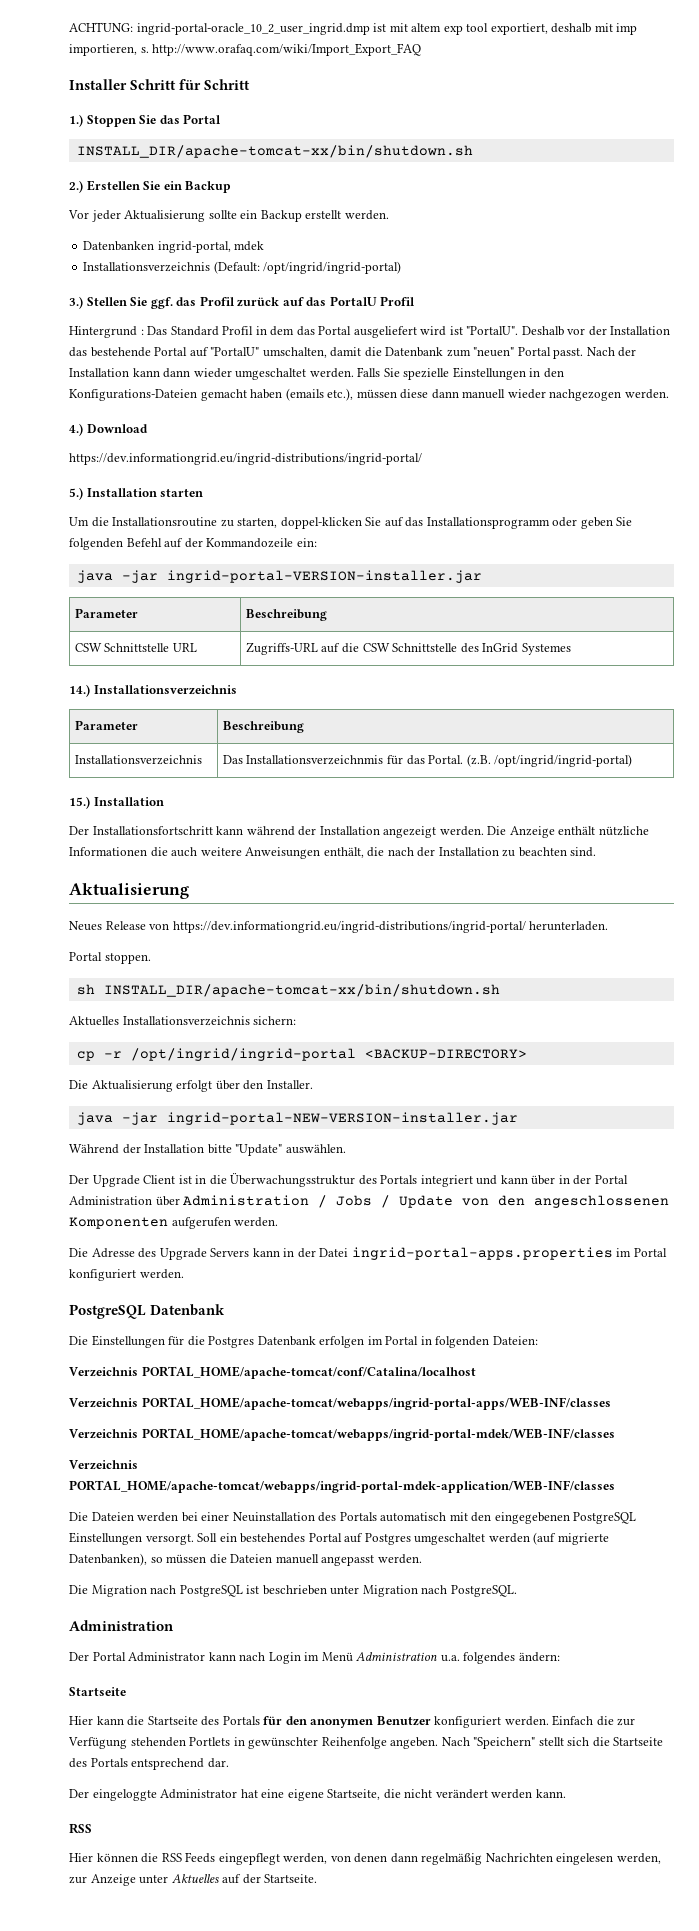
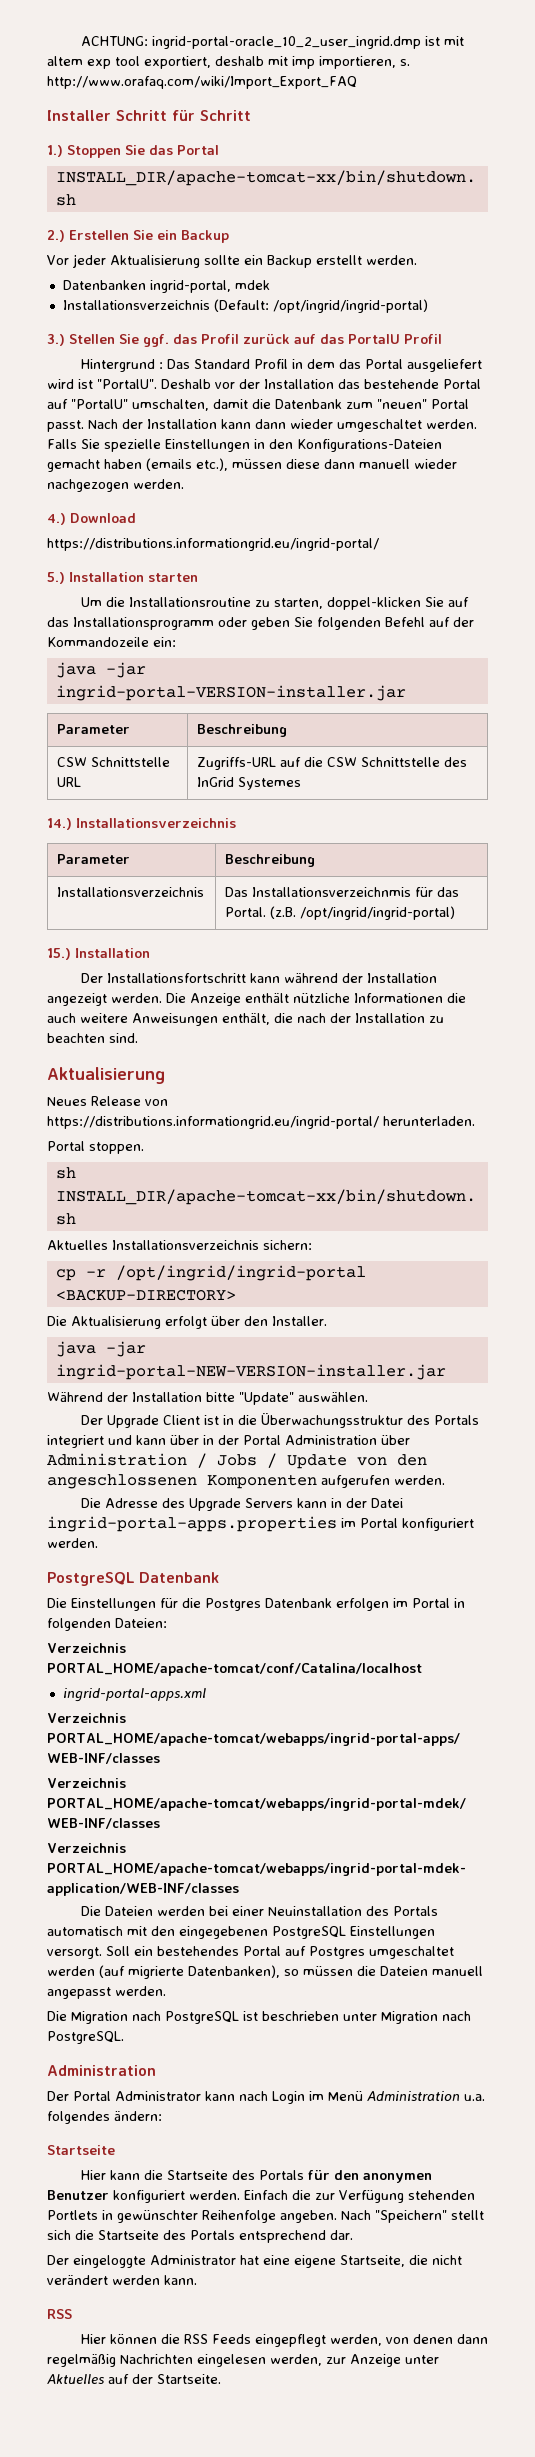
  4.) Download
- https://dev.informationgrid.eu/ingrid-distributions/ingrid-portal/
+ https://distributions.informationgrid.eu/ingrid-portal/
- Neues Release von https://dev.informationgrid.eu/ingrid-distributions/ingrid-portal/ herunterladen.
+ Neues Release von https://distributions.informationgrid.eu/ingrid-portal/ herunterladen.
+ ingrid-portal-apps.xml

